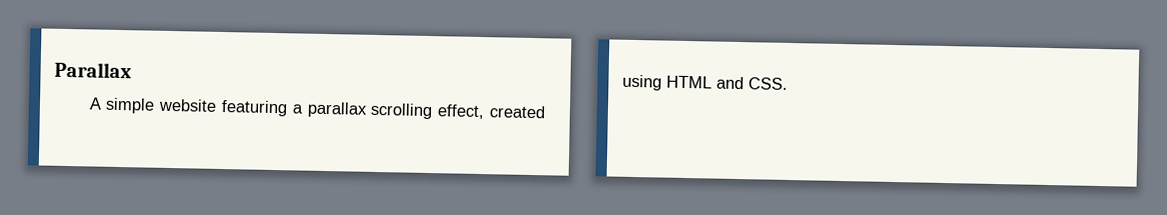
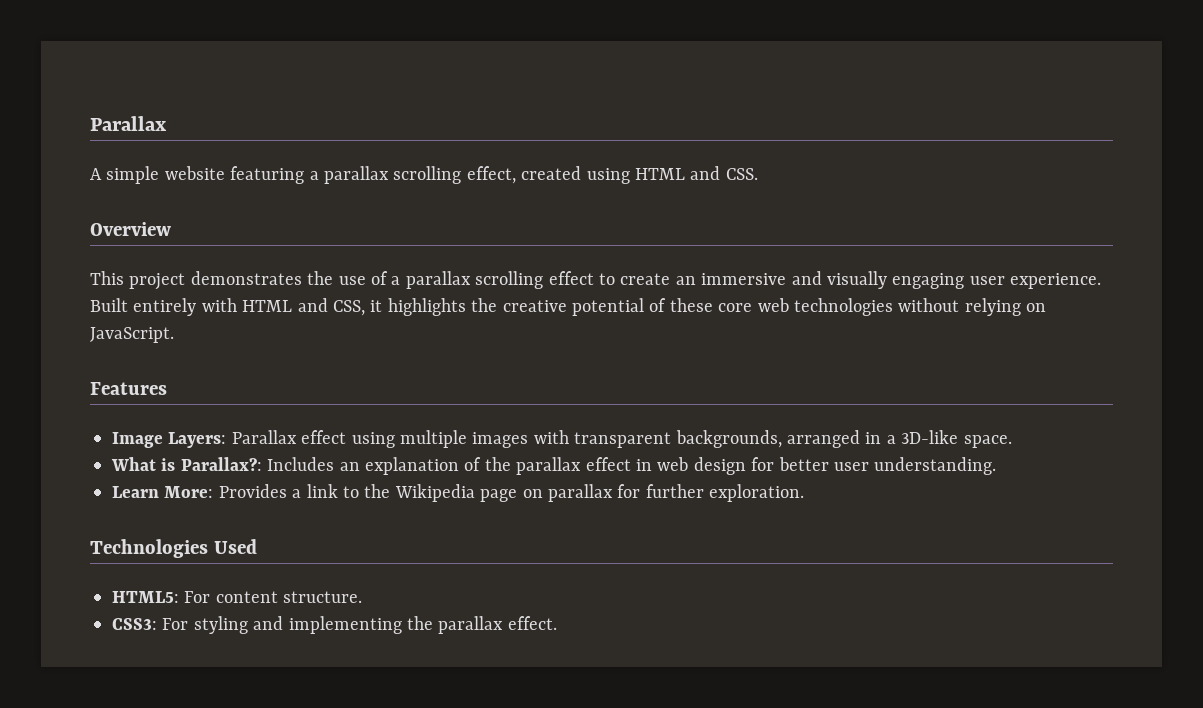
+ Overview
+ This project demonstrates the use of a parallax scrolling effect to create an immersive and visually engaging user experience. Built entirely with HTML and CSS, it highlights the creative potential of these core web technologies without relying on JavaScript.
+ Features
+ Image Layers: Parallax effect using multiple images with transparent backgrounds, arranged in a 3D-like space.
+ What is Parallax?: Includes an explanation of the parallax effect in web design for better user understanding.
+ Learn More: Provides a link to the Wikipedia page on parallax for further exploration.
+ Technologies Used
+ HTML5: For content structure.
+ CSS3: For styling and implementing the parallax effect.

